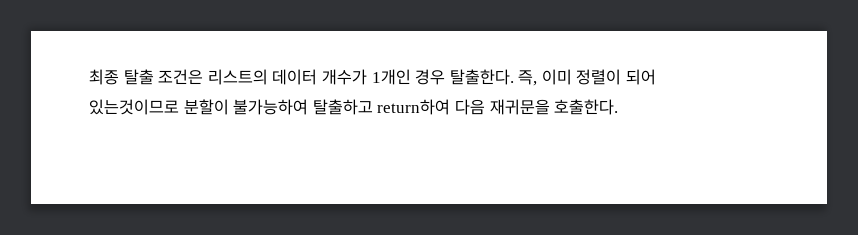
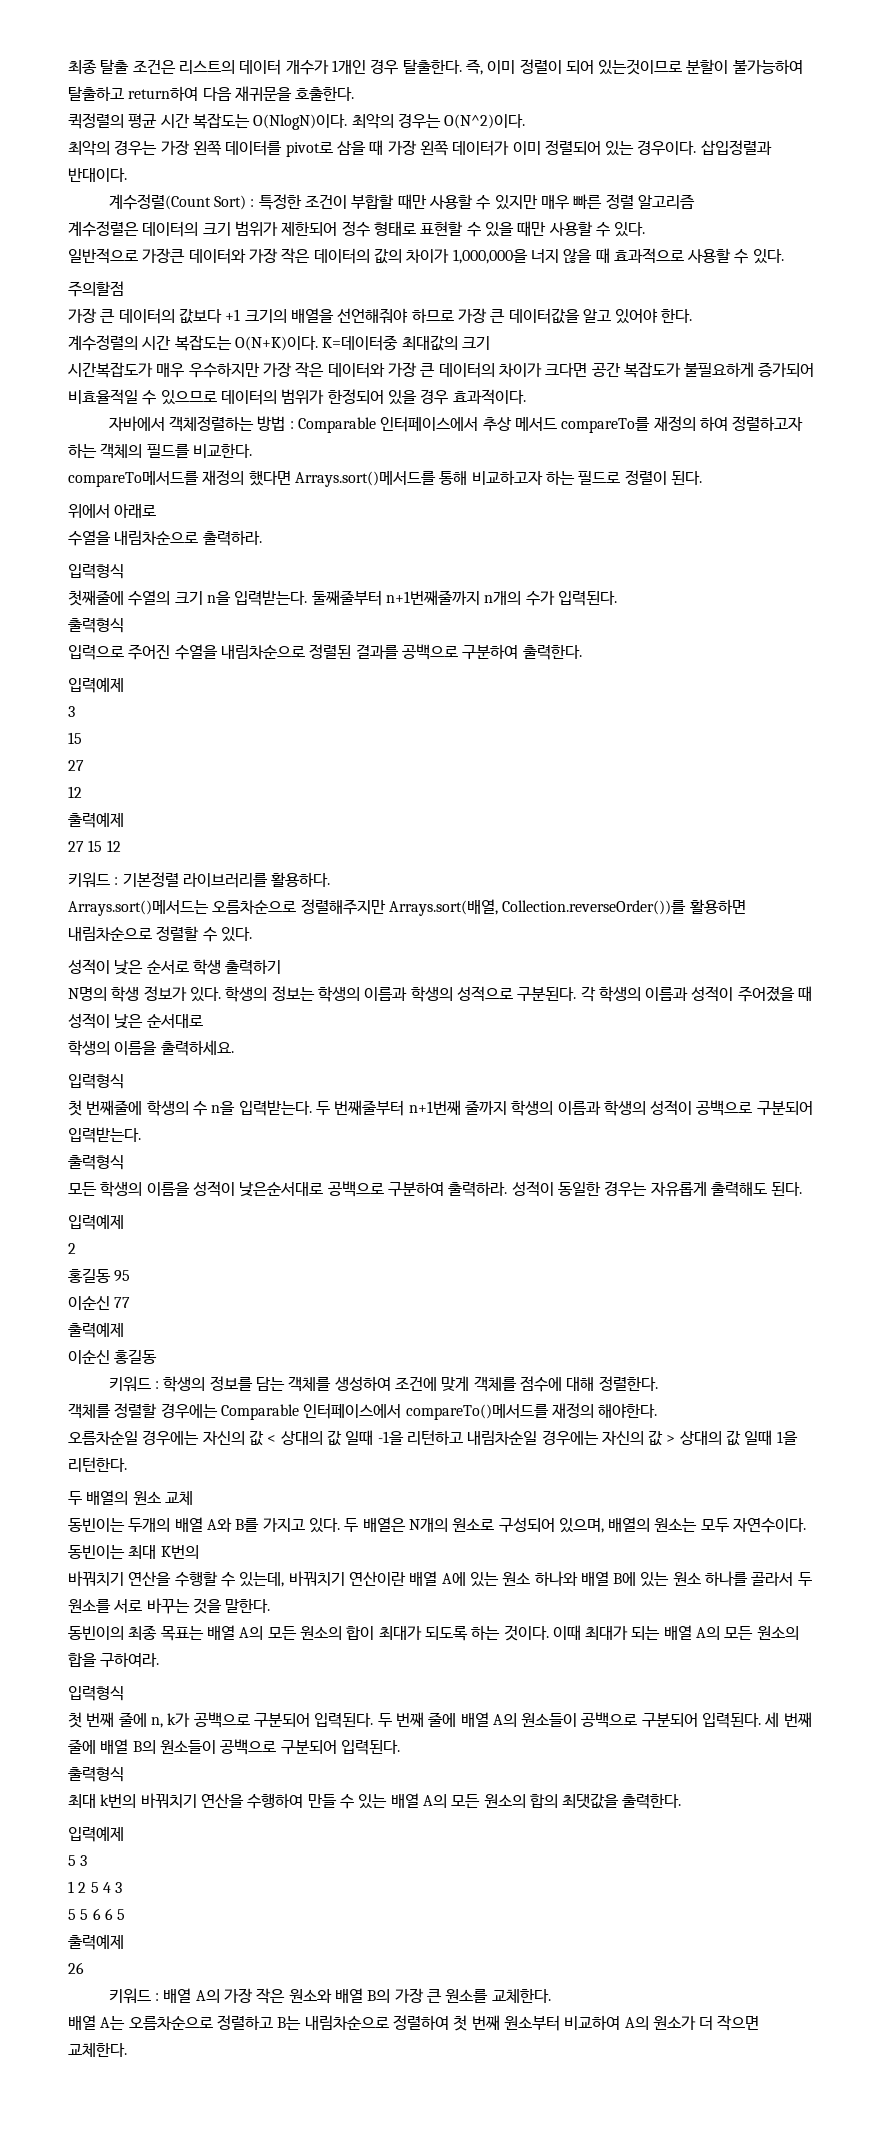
+ 퀵정렬의 평균 시간 복잡도는 O(NlogN)이다. 최악의 경우는 O(N^2)이다.
+ 최악의 경우는 가장 왼쪽 데이터를 pivot로 삼을 때 가장 왼쪽 데이터가 이미 정렬되어 있는 경우이다. 삽입정렬과 반대이다.
+ 계수정렬(Count Sort) : 특정한 조건이 부합할 때만 사용할 수 있지만 매우 빠른 정렬 알고리즘
+ 계수정렬은 데이터의 크기 범위가 제한되어 정수 형태로 표현할 수 있을 때만 사용할 수 있다.
+ 일반적으로 가장큰 데이터와 가장 작은 데이터의 값의 차이가 1,000,000을 너지 않을 때 효과적으로 사용할 수 있다.
+ 주의할점
+ 가장 큰 데이터의 값보다 +1 크기의 배열을 선언해줘야 하므로 가장 큰 데이터값을 알고 있어야 한다.
+ 계수정렬의 시간 복잡도는 O(N+K)이다. K=데이터중 최대값의 크기
+ 시간복잡도가 매우 우수하지만 가장 작은 데이터와 가장 큰 데이터의 차이가 크다면 공간 복잡도가 불필요하게 증가되어 비효율적일 수 있으므로 데이터의 범위가 한정되어 있을 경우 효과적이다.
+ 자바에서 객체정렬하는 방법 : Comparable 인터페이스에서 추상 메서드 compareTo를 재정의 하여 정렬하고자 하는 객체의 필드를 비교한다.
+ compareTo메서드를 재정의 했다면 Arrays.sort()메서드를 통해 비교하고자 하는 필드로 정렬이 된다.
+ 위에서 아래로
+ 수열을 내림차순으로 출력하라.
+ 입력형식
+ 첫째줄에 수열의 크기 n을 입력받는다. 둘째줄부터 n+1번째줄까지 n개의 수가 입력된다.
+ 출력형식
+ 입력으로 주어진 수열을 내림차순으로 정렬된 결과를 공백으로 구분하여 출력한다.
+ 입력예제
+ 3
+ 15
+ 27
+ 12
+ 출력예제
+ 27 15 12
+ 키워드 : 기본정렬 라이브러리를 활용하다.
+ Arrays.sort()메서드는 오름차순으로 정렬해주지만 Arrays.sort(배열, Collection.reverseOrder())를 활용하면 내림차순으로 정렬할 수 있다.
+ 성적이 낮은 순서로 학생 출력하기
+ N명의 학생 정보가 있다. 학생의 정보는 학생의 이름과 학생의 성적으로 구분된다. 각 학생의 이름과 성적이 주어졌을 때 성적이 낮은 순서대로
+ 학생의 이름을 출력하세요.
+ 입력형식
+ 첫 번째줄에 학생의 수 n을 입력받는다. 두 번째줄부터 n+1번째 줄까지 학생의 이름과 학생의 성적이 공백으로 구분되어 입력받는다.
+ 출력형식
+ 모든 학생의 이름을 성적이 낮은순서대로 공백으로 구분하여 출력하라. 성적이 동일한 경우는 자유롭게 출력해도 된다.
+ 입력예제
+ 2
+ 홍길동 95
+ 이순신 77
+ 출력예제
+ 이순신 홍길동
+ 키워드 : 학생의 정보를 담는 객체를 생성하여 조건에 맞게 객체를 점수에 대해 정렬한다.
+ 객체를 정렬할 경우에는 Comparable 인터페이스에서 compareTo()메서드를 재정의 해야한다.
+ 오름차순일 경우에는 자신의 값 < 상대의 값 일때 -1을 리턴하고 내림차순일 경우에는 자신의 값 > 상대의 값 일때 1을 리턴한다.
+ 두 배열의 원소 교체
+ 동빈이는 두개의 배열 A와 B를 가지고 있다. 두 배열은 N개의 원소로 구성되어 있으며, 배열의 원소는 모두 자연수이다. 동빈이는 최대 K번의
+ 바꿔치기 연산을 수행할 수 있는데, 바꿔치기 연산이란 배열 A에 있는 원소 하나와 배열 B에 있는 원소 하나를 골라서 두 원소를 서로 바꾸는 것을 말한다.
+ 동빈이의 최종 목표는 배열 A의 모든 원소의 합이 최대가 되도록 하는 것이다. 이때 최대가 되는 배열 A의 모든 원소의 합을 구하여라.
+ 입력형식
+ 첫 번째 줄에 n, k가 공백으로 구분되어 입력된다. 두 번째 줄에 배열 A의 원소들이 공백으로 구분되어 입력된다. 세 번째 줄에 배열 B의 원소들이 공백으로 구분되어 입력된다.
+ 출력형식
+ 최대 k번의 바꿔치기 연산을 수행하여 만들 수 있는 배열 A의 모든 원소의 합의 최댓값을 출력한다.
+ 입력예제
+ 5 3
+ 1 2 5 4 3
+ 5 5 6 6 5
+ 출력예제
+ 26
+ 키워드 : 배열 A의 가장 작은 원소와 배열 B의 가장 큰 원소를 교체한다.
+ 배열 A는 오름차순으로 정렬하고 B는 내림차순으로 정렬하여 첫 번째 원소부터 비교하여 A의 원소가 더 작으면 교체한다.

